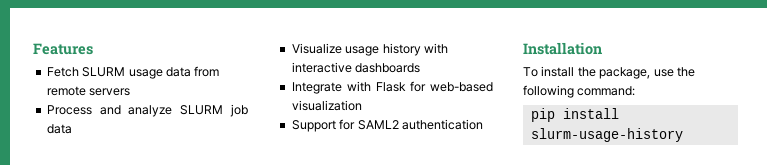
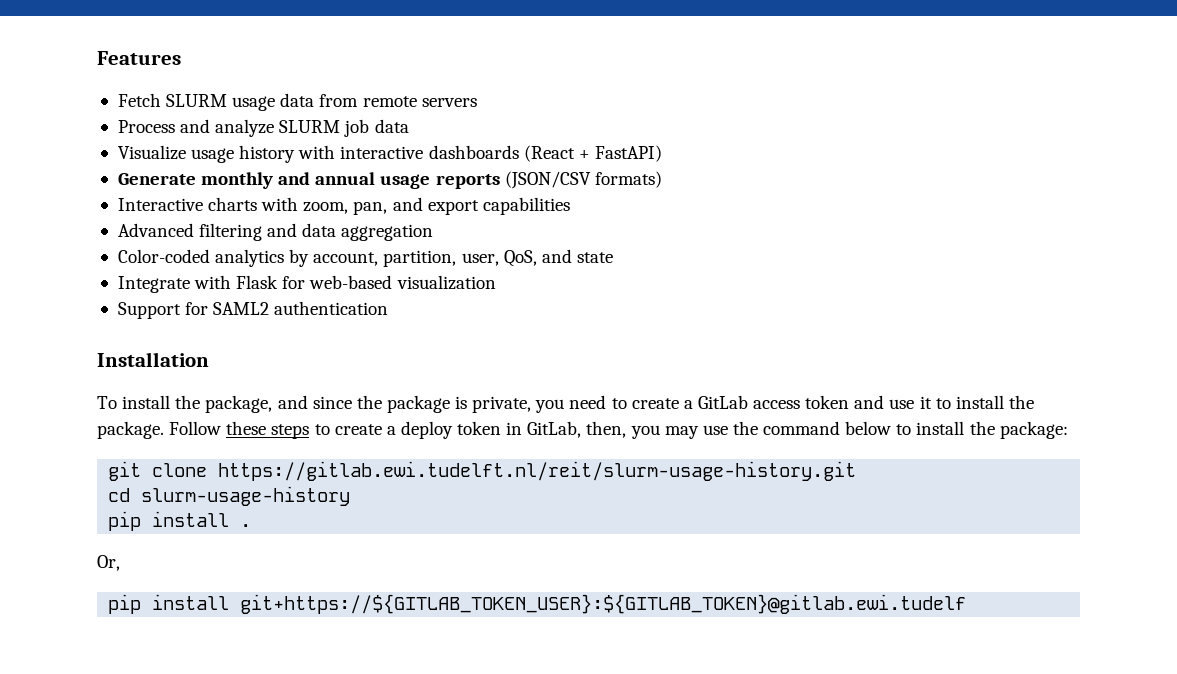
- Visualize usage history with interactive dashboards
+ Visualize usage history with interactive dashboards (React + FastAPI)
+ Generate monthly and annual usage reports (JSON/CSV formats)
+ Interactive charts with zoom, pan, and export capabilities
+ Advanced filtering and data aggregation
+ Color-coded analytics by account, partition, user, QoS, and state
- To install the package, use the following command:
- pip install slurm-usage-history
+ To install the package, and since the package is private, you need to create a GitLab access token and use it to install the package. Follow these steps to create a deploy token in GitLab, then, you may use the command below to install the package:
+ git clone https://gitlab.ewi.tudelft.nl/reit/slurm-usage-history.git
+ cd slurm-usage-history
+ pip install .
+ Or,
+ pip install git+https://${GITLAB_TOKEN_USER}:${GITLAB_TOKEN}@gitlab.ewi.tudelf

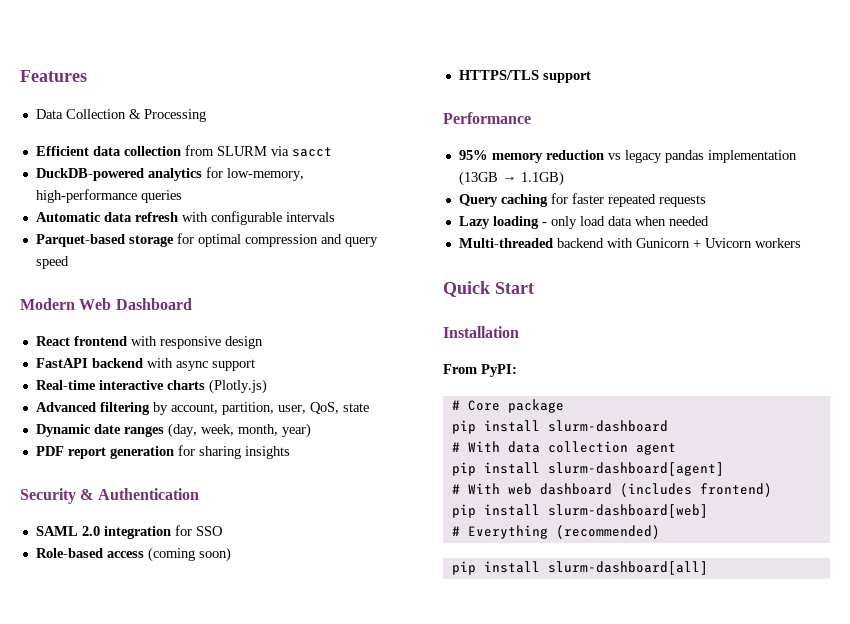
- Fetch SLURM usage data from remote servers
- Process and analyze SLURM job data
- Visualize usage history with interactive dashboards (React + FastAPI)
- Generate monthly and annual usage reports (JSON/CSV formats)
- Interactive charts with zoom, pan, and export capabilities
- Advanced filtering and data aggregation
- Color-coded analytics by account, partition, user, QoS, and state
+ Data Collection & Processing
+ Efficient data collection from SLURM via sacct
+ DuckDB-powered analytics for low-memory, high-performance queries
+ Automatic data refresh with configurable intervals
+ Parquet-based storage for optimal compression and query speed
+ Modern Web Dashboard
+ React frontend with responsive design
+ FastAPI backend with async support
+ Real-time interactive charts (Plotly.js)
+ Advanced filtering by account, partition, user, QoS, state
- Integrate with Flask for web-based visualization
- Support for SAML2 authentication
+ Dynamic date ranges (day, week, month, year)
+ PDF report generation for sharing insights
+ Security & Authentication
+ SAML 2.0 integration for SSO
+ Role-based access (coming soon)
+ HTTPS/TLS support
+ Performance
+ 95% memory reduction vs legacy pandas implementation (13GB → 1.1GB)
+ Query caching for faster repeated requests
+ Lazy loading - only load data when needed
+ Multi-threaded backend with Gunicorn + Uvicorn workers
+ Quick Start
  Installation
- To install the package, and since the package is private, you need to create a GitLab access token and use it to install the package. Follow these steps to create a deploy token in GitLab, then, you may use the command below to install the package:
- git clone https://gitlab.ewi.tudelft.nl/reit/slurm-usage-history.git
- cd slurm-usage-history
- pip install .
- Or,
- pip install git+https://${GITLAB_TOKEN_USER}:${GITLAB_TOKEN}@gitlab.ewi.tudelf
+ From PyPI:
+ # Core package
+ pip install slurm-dashboard
+ # With data collection agent
+ pip install slurm-dashboard[agent]
+ # With web dashboard (includes frontend)
+ pip install slurm-dashboard[web]
+ # Everything (recommended)
+ pip install slurm-dashboard[all]

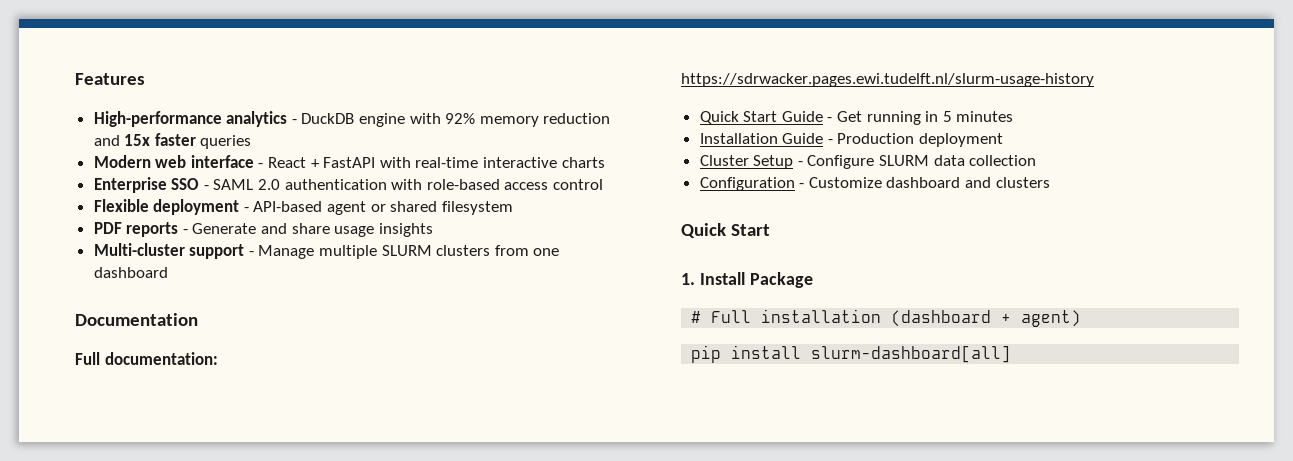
- Data Collection & Processing
- Efficient data collection from SLURM via sacct
- DuckDB-powered analytics for low-memory, high-performance queries
- Automatic data refresh with configurable intervals
- Parquet-based storage for optimal compression and query speed
- Modern Web Dashboard
- React frontend with responsive design
- FastAPI backend with async support
- Real-time interactive charts (Plotly.js)
- Advanced filtering by account, partition, user, QoS, state
- Dynamic date ranges (day, week, month, year)
- PDF report generation for sharing insights
- Security & Authentication
- SAML 2.0 integration for SSO
- Role-based access (coming soon)
- HTTPS/TLS support
- Performance
- 95% memory reduction vs legacy pandas implementation (13GB → 1.1GB)
- Query caching for faster repeated requests
- Lazy loading - only load data when needed
- Multi-threaded backend with Gunicorn + Uvicorn workers
+ High-performance analytics - DuckDB engine with 92% memory reduction and 15x faster queries
+ Modern web interface - React + FastAPI with real-time interactive charts
+ Enterprise SSO - SAML 2.0 authentication with role-based access control
+ Flexible deployment - API-based agent or shared filesystem
+ PDF reports - Generate and share usage insights
+ Multi-cluster support - Manage multiple SLURM clusters from one dashboard
+ Documentation
+ Full documentation: https://sdrwacker.pages.ewi.tudelft.nl/slurm-usage-history
+ Quick Start Guide - Get running in 5 minutes
+ Installation Guide - Production deployment
+ Cluster Setup - Configure SLURM data collection
+ Configuration - Customize dashboard and clusters
  Quick Start
- Installation
- From PyPI:
- # Core package
- pip install slurm-dashboard
- # With data collection agent
- pip install slurm-dashboard[agent]
- # With web dashboard (includes frontend)
- pip install slurm-dashboard[web]
- # Everything (recommended)
+ 1. Install Package
+ # Full installation (dashboard + agent)

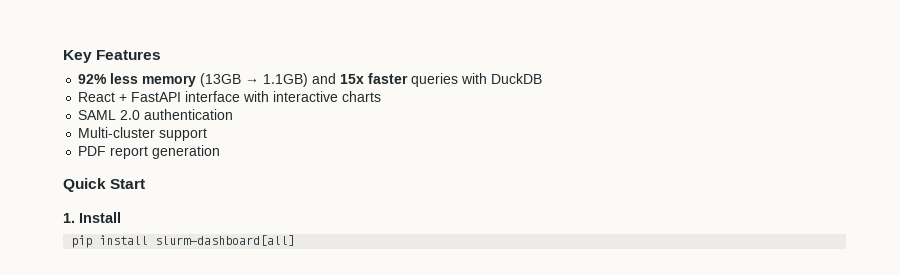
- Features
+ Key Features
- High-performance analytics - DuckDB engine with 92% memory reduction and 15x faster queries
- Modern web interface - React + FastAPI with real-time interactive charts
+ 92% less memory (13GB → 1.1GB) and 15x faster queries with DuckDB
+ React + FastAPI interface with interactive charts
- Enterprise SSO - SAML 2.0 authentication with role-based access control
- Flexible deployment - API-based agent or shared filesystem
- PDF reports - Generate and share usage insights
- Multi-cluster support - Manage multiple SLURM clusters from one dashboard
- Documentation
- Full documentation: https://sdrwacker.pages.ewi.tudelft.nl/slurm-usage-history
- Quick Start Guide - Get running in 5 minutes
- Installation Guide - Production deployment
- Cluster Setup - Configure SLURM data collection
- Configuration - Customize dashboard and clusters
+ SAML 2.0 authentication
+ Multi-cluster support
+ PDF report generation
  Quick Start
- 1. Install Package
- # Full installation (dashboard + agent)
+ 1. Install

